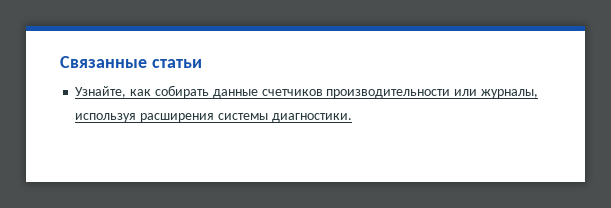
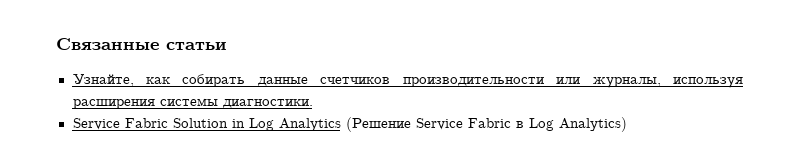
+ Service Fabric Solution in Log Analytics (Решение Service Fabric в Log Analytics)

